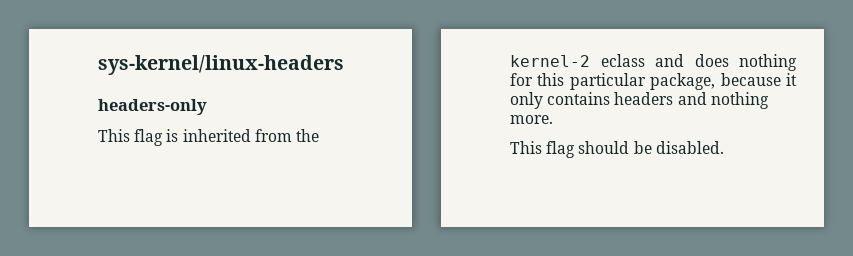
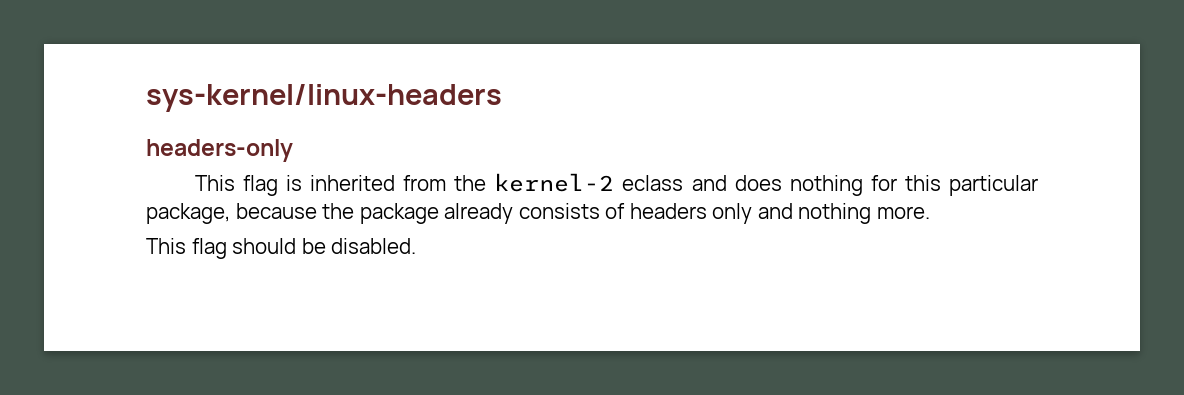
- This flag is inherited from the kernel-2 eclass and does nothing for this particular package, because it only contains headers and nothing more.
+ This flag is inherited from the kernel-2 eclass and does nothing for this particular package, because the package already consists of headers only and nothing more.

